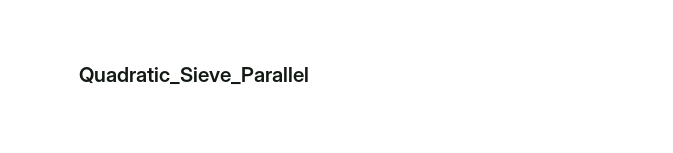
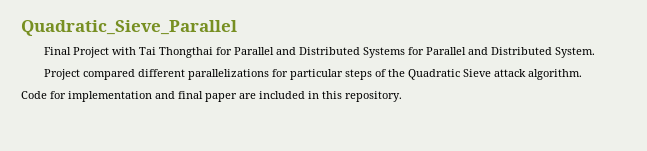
+ Final Project with Tai Thongthai for Parallel and Distributed Systems for Parallel and Distributed System.
+ Project compared different parallelizations for particular steps of the Quadratic Sieve attack algorithm.
+ Code for implementation and final paper are included in this repository.

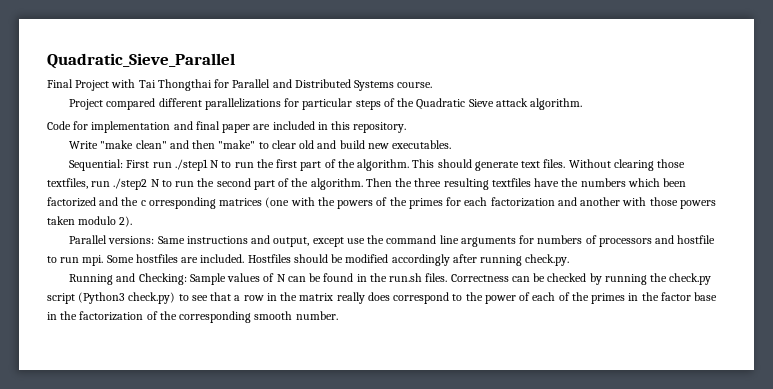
- Final Project with Tai Thongthai for Parallel and Distributed Systems for Parallel and Distributed System.
+ Final Project with Tai Thongthai for Parallel and Distributed Systems course.
+ Write "make clean" and then "make" to clear old and build new executables.
+ Sequential: First run ./step1 N to run the first part of the algorithm. This should generate text files. Without clearing those textfiles, run ./step2 N to run the second part of the algorithm. Then the three resulting textfiles have the numbers which been factorized and the c orresponding matrices (one with the powers of the primes for each factorization and another with those powers taken modulo 2).
+ Parallel versions: Same instructions and output, except use the command line arguments for numbers of processors and hostfile to run mpi. Some hostfiles are included. Hostfiles should be modified accordingly after running check.py.
+ Running and Checking: Sample values of N can be found in the run.sh files. Correctness can be checked by running the check.py script (Python3 check.py) to see that a row in the matrix really does correspond to the power of each of the primes in the factor base in the factorization of the corresponding smooth number.

